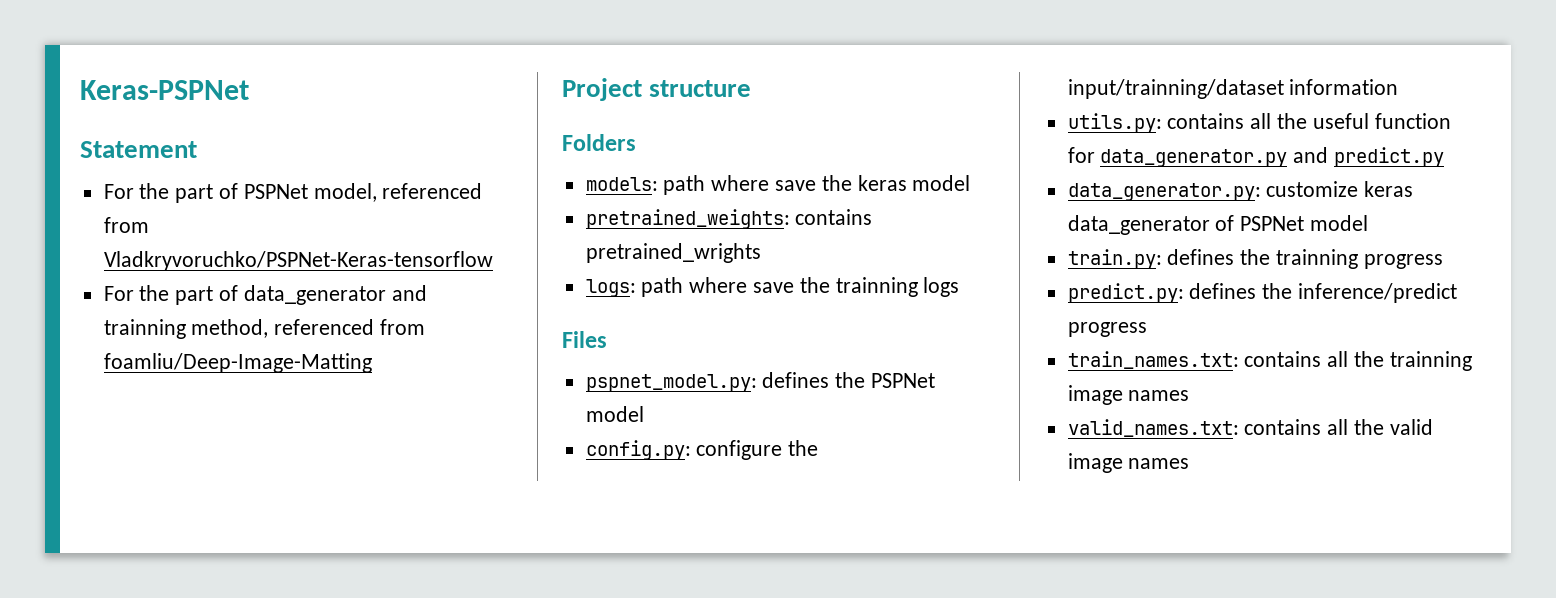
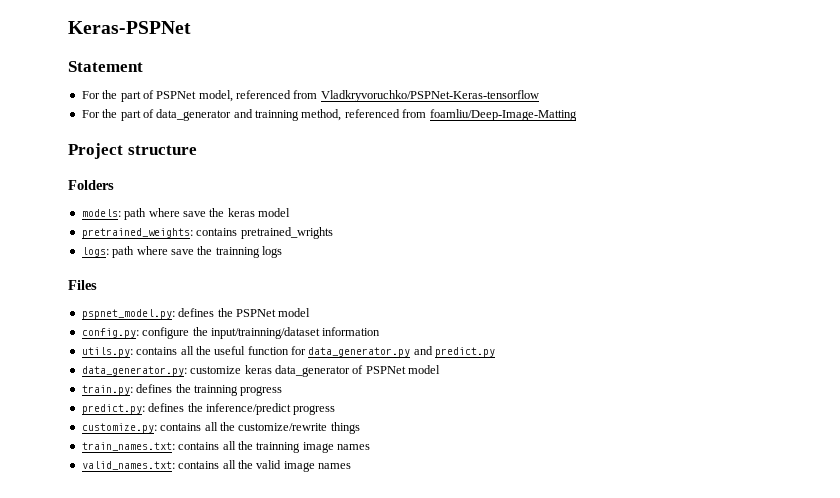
+ customize.py: contains all the customize/rewrite things

